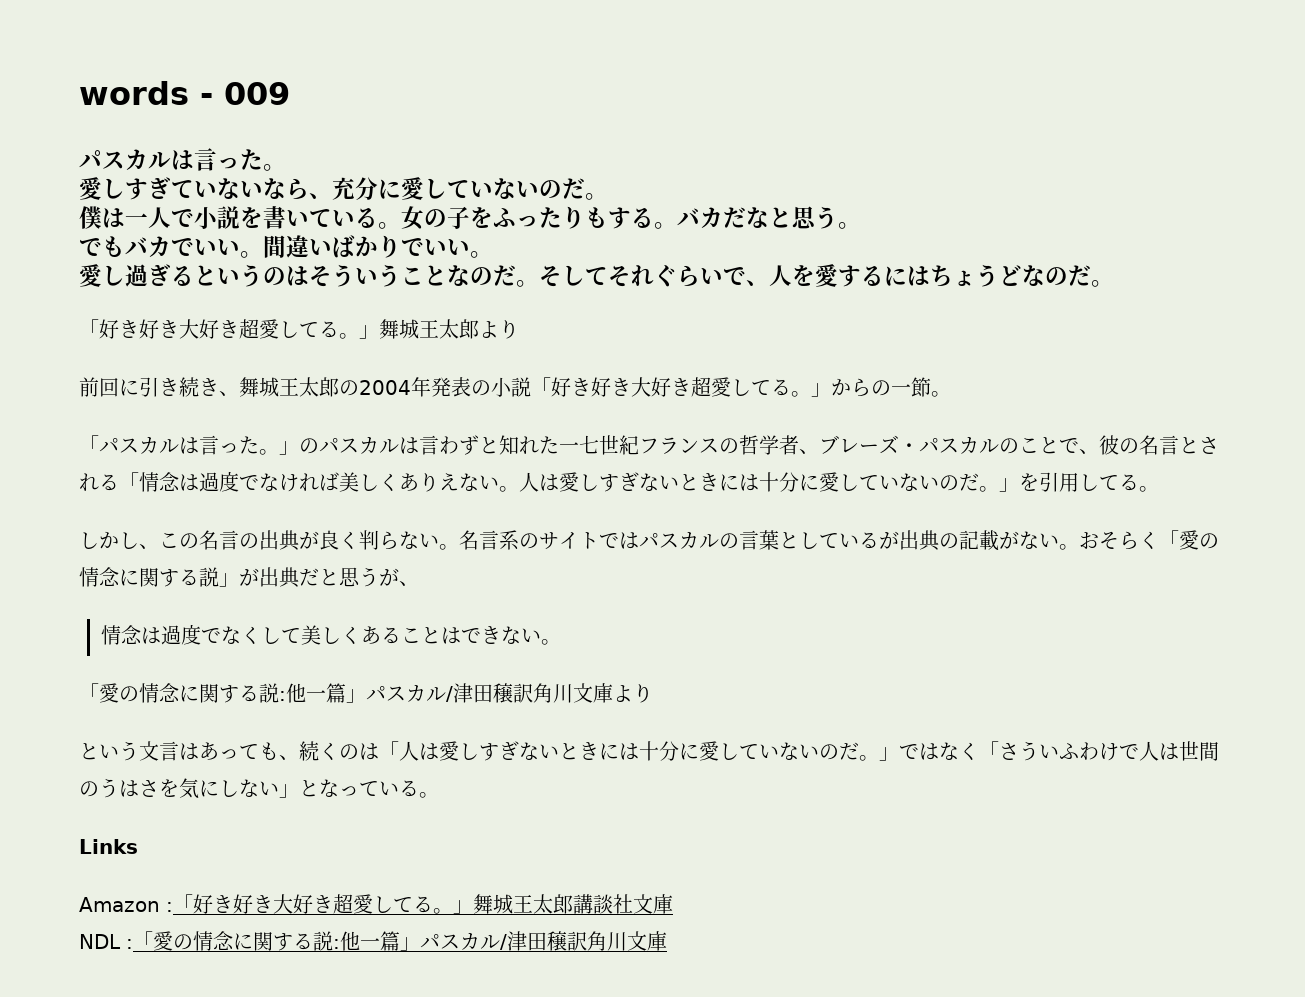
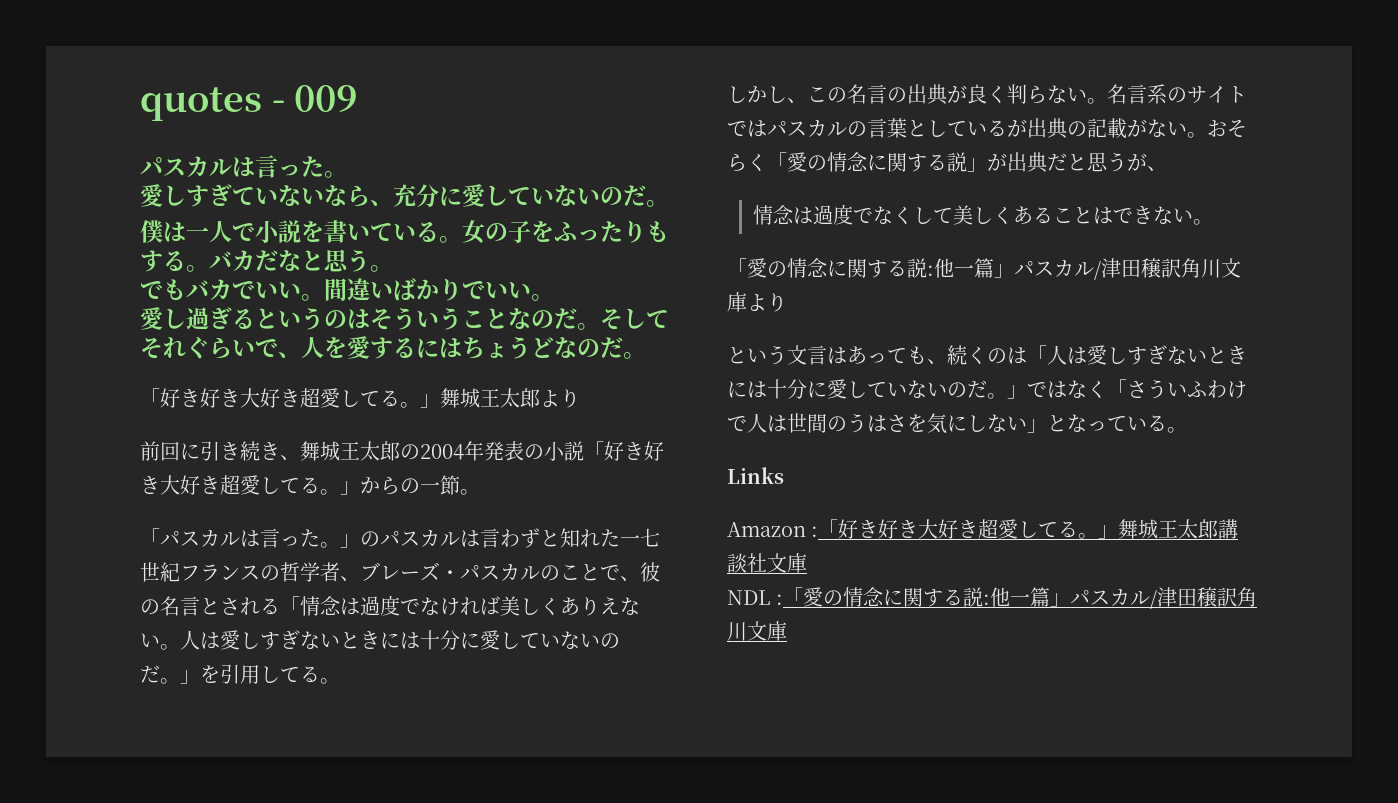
- words - 009
+ quotes - 009

